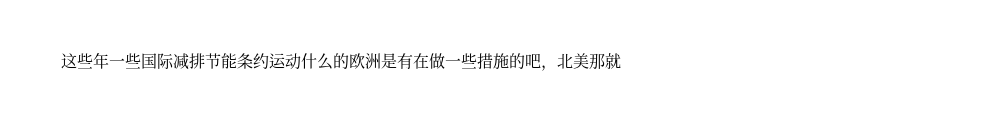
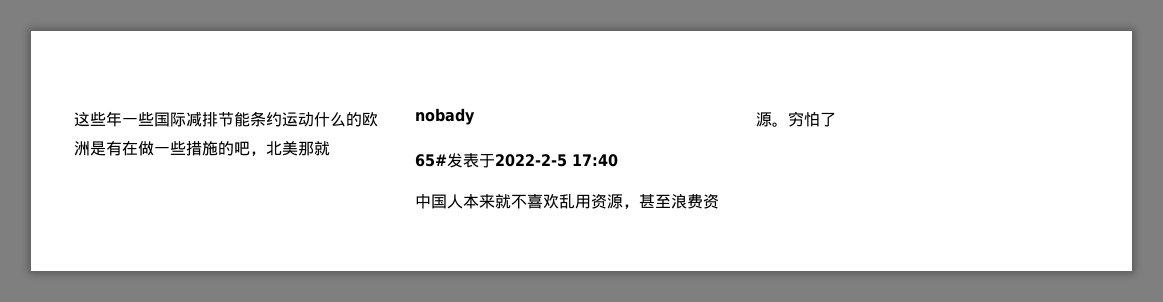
+ nobady
+ 65#发表于2022-2-5 17:40
+ 中国人本来就不喜欢乱用资源，甚至浪费资源。穷怕了

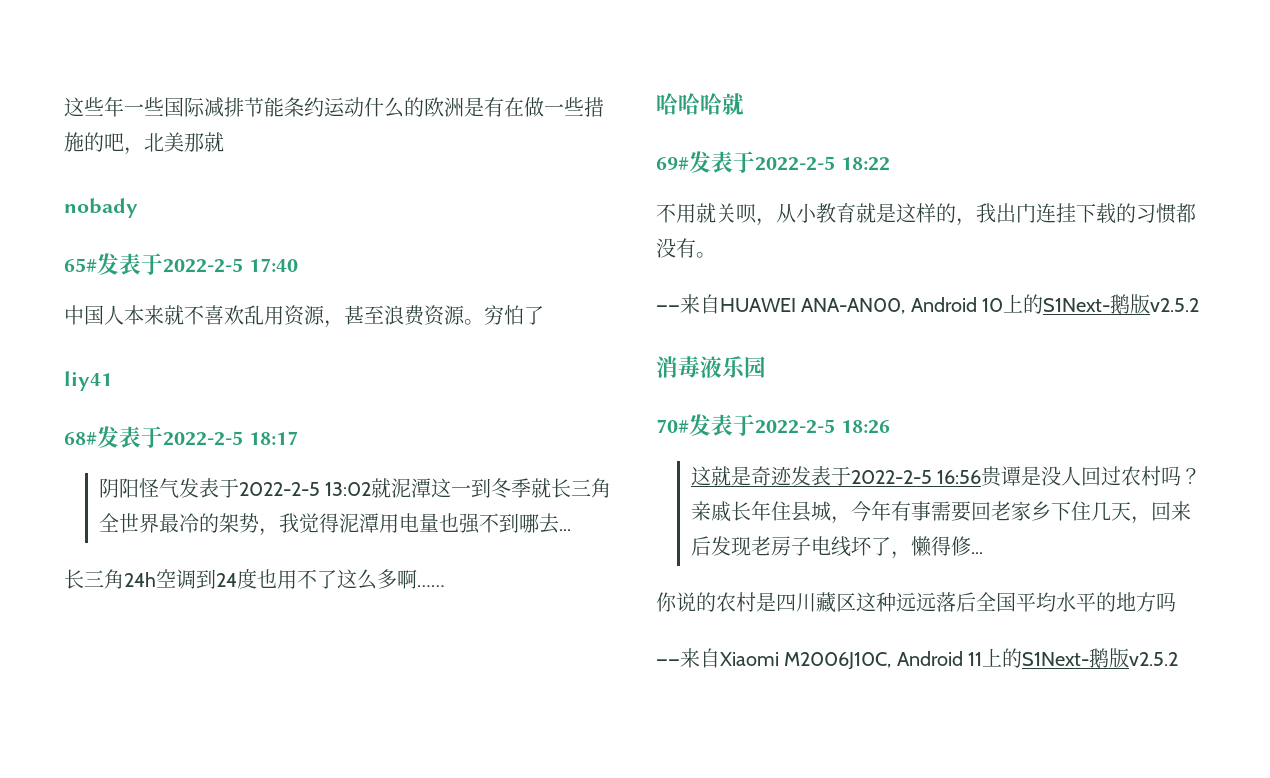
+ liy41
+ 68#发表于2022-2-5 18:17
+ 阴阳怪气发表于2022-2-5 13:02就泥潭这一到冬季就长三角全世界最冷的架势，我觉得泥潭用电量也强不到哪去...
+ 长三角24h空调到24度也用不了这么多啊……
+ 哈哈哈就
+ 69#发表于2022-2-5 18:22
+ 不用就关呗，从小教育就是这样的，我出门连挂下载的习惯都没有。
+ ——来自HUAWEI ANA-AN00, Android 10上的S1Next-鹅版v2.5.2
+ 消毒液乐园
+ 70#发表于2022-2-5 18:26
+ 这就是奇迹发表于2022-2-5 16:56贵谭是没人回过农村吗？亲戚长年住县城，今年有事需要回老家乡下住几天，回来后发现老房子电线坏了，懒得修...
+ 你说的农村是四川藏区这种远远落后全国平均水平的地方吗
+ ——来自Xiaomi M2006J10C, Android 11上的S1Next-鹅版v2.5.2

